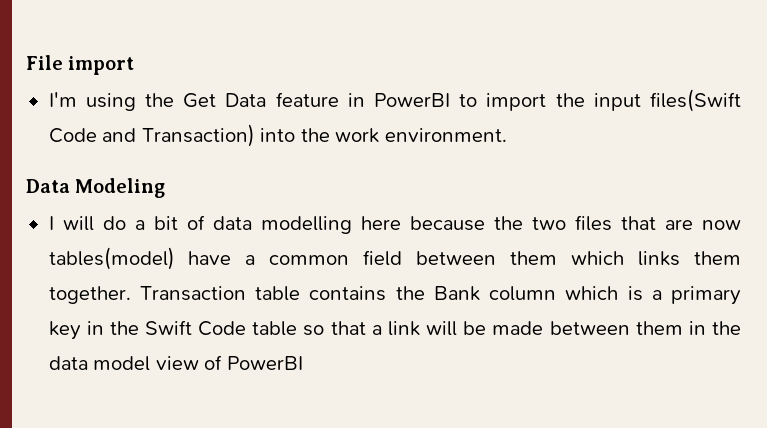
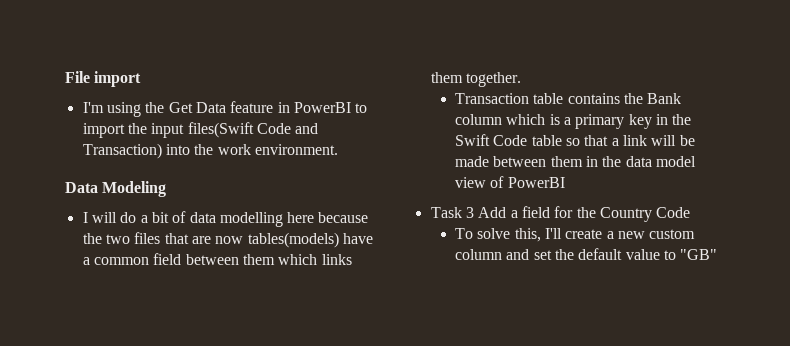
- I will do a bit of data modelling here because the two files that are now tables(model) have a common field between them which links them together. Transaction table contains the Bank column which is a primary key in the Swift Code table so that a link will be made between them in the data model view of PowerBI
+ I will do a bit of data modelling here because the two files that are now tables(models) have a common field between them which links them together.
+ Transaction table contains the Bank column which is a primary key in the Swift Code table so that a link will be made between them in the data model view of PowerBI
+ Task 3 Add a field for the Country Code
+ To solve this, I'll create a new custom column and set the default value to "GB"

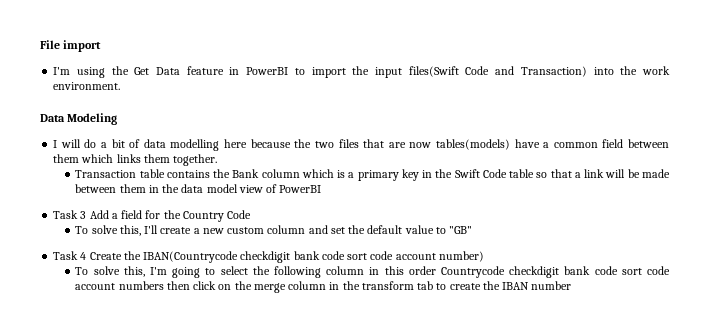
+ Task 4 Create the IBAN(Countrycode checkdigit bank code sort code account number)
+ To solve this, I'm going to select the following column in this order Countrycode checkdigit bank code sort code account numbers then click on the merge column in the transform tab to create the IBAN number

